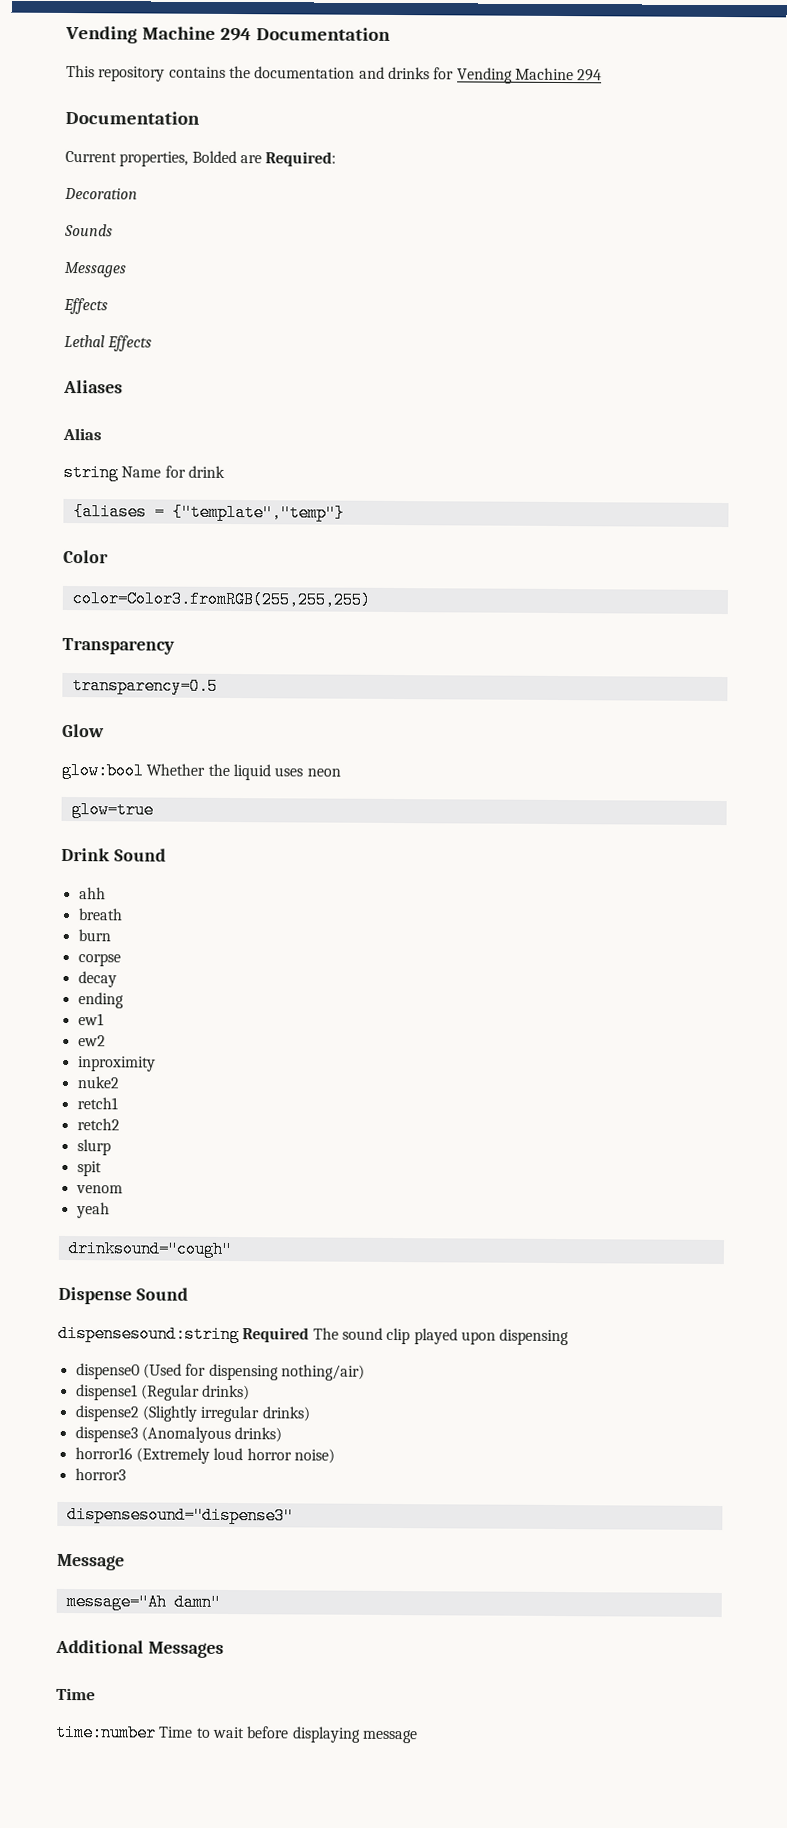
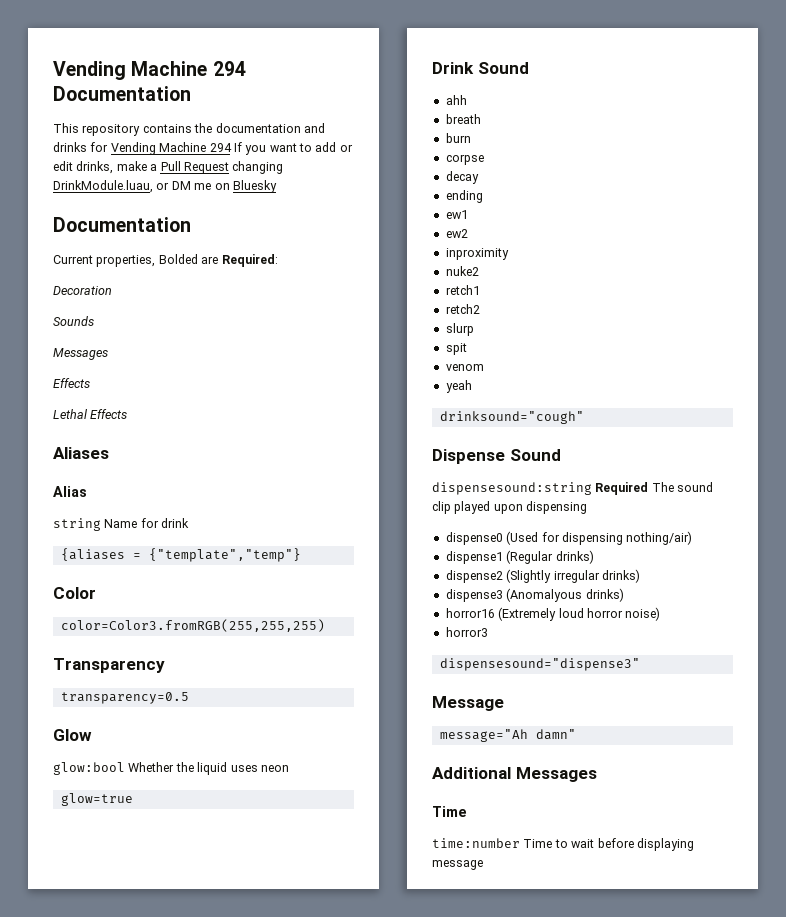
- This repository contains the documentation and drinks for Vending Machine 294
+ This repository contains the documentation and drinks for Vending Machine 294 If you want to add or edit drinks, make a Pull Request changing DrinkModule.luau, or DM me on Bluesky

